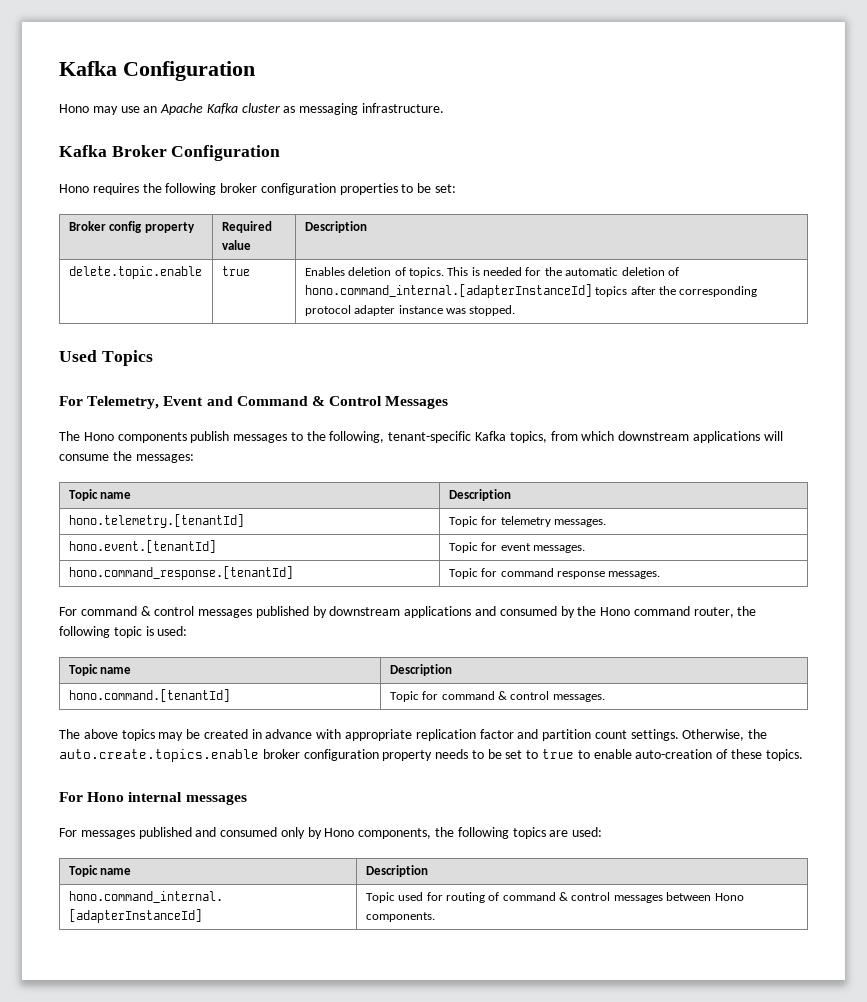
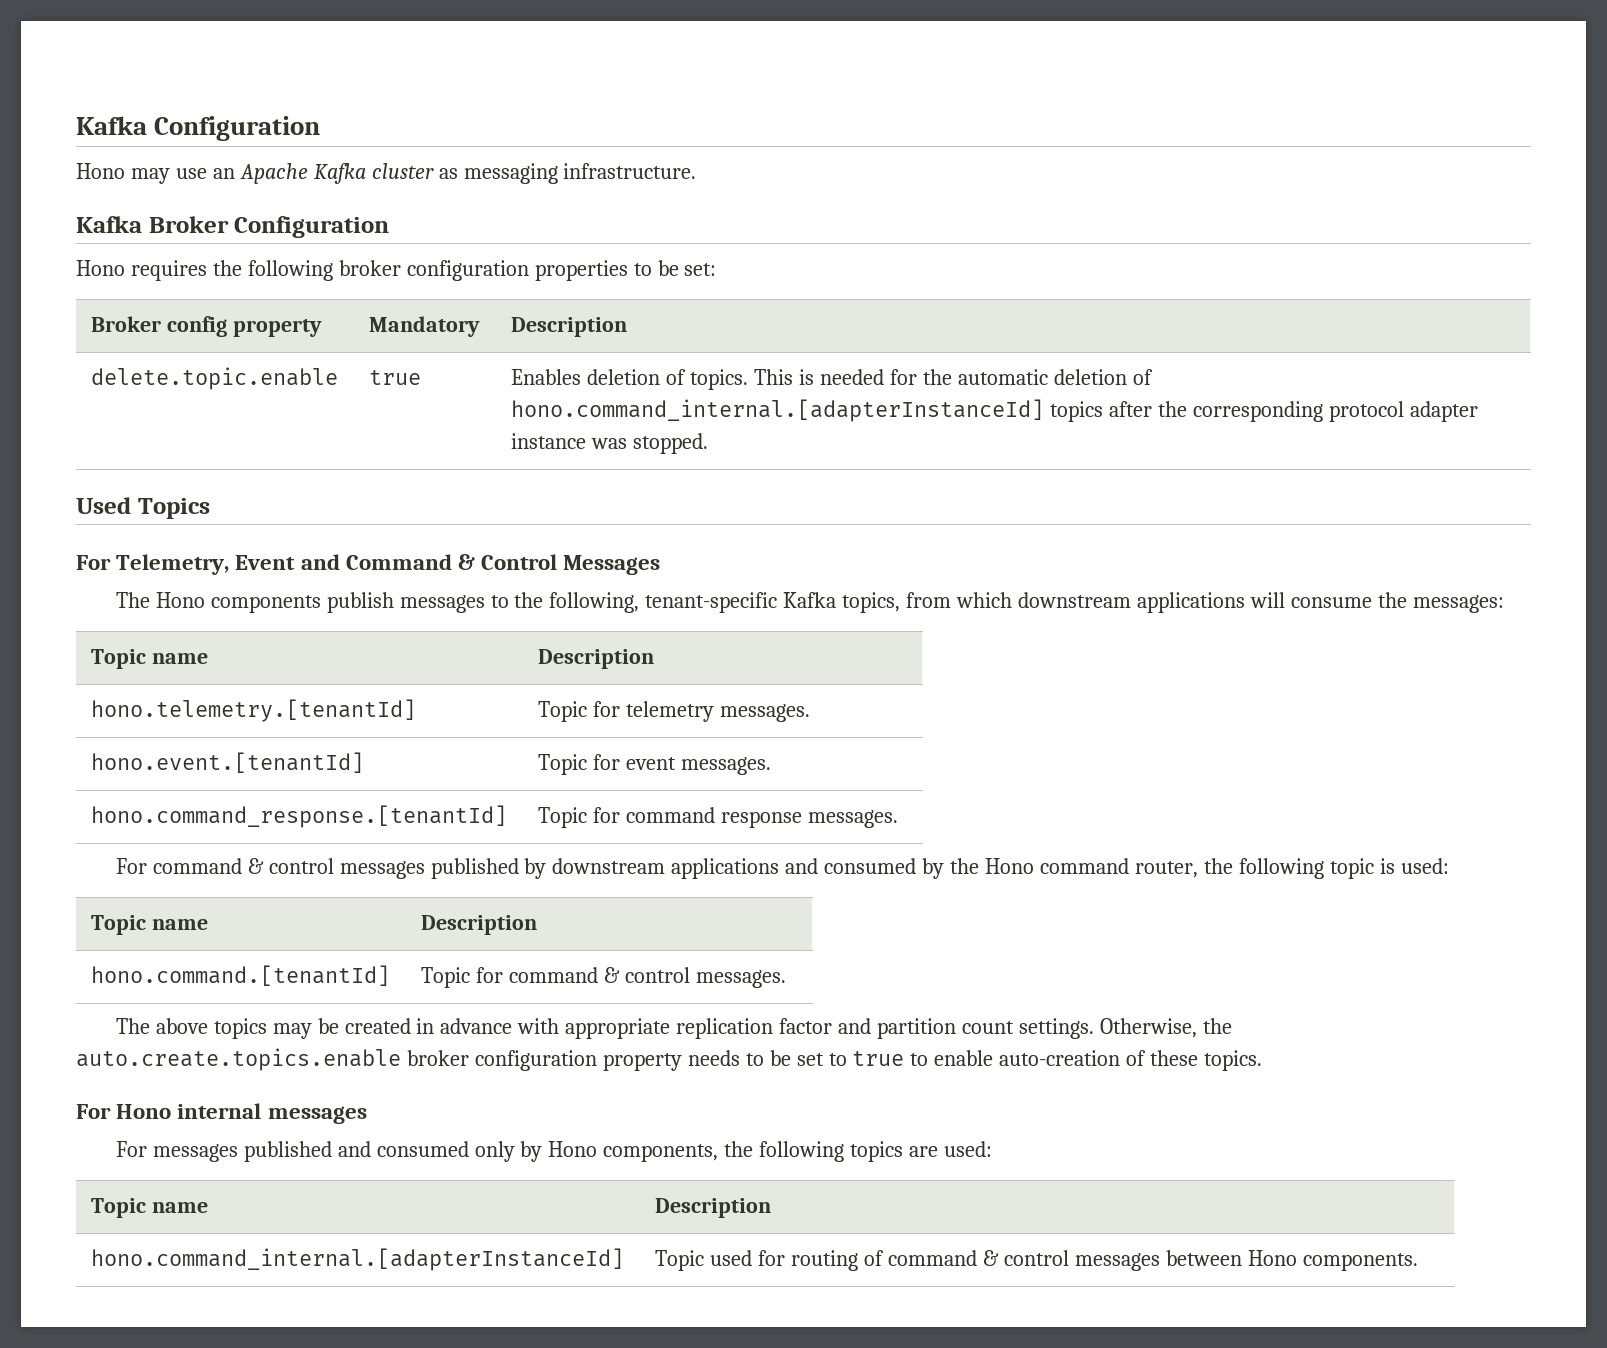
- Broker config property | Required value | Description
+ Broker config property | Mandatory | Description

